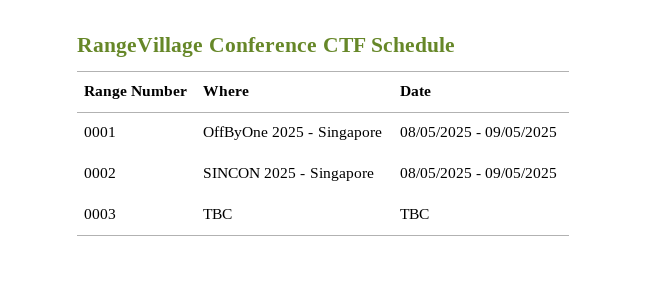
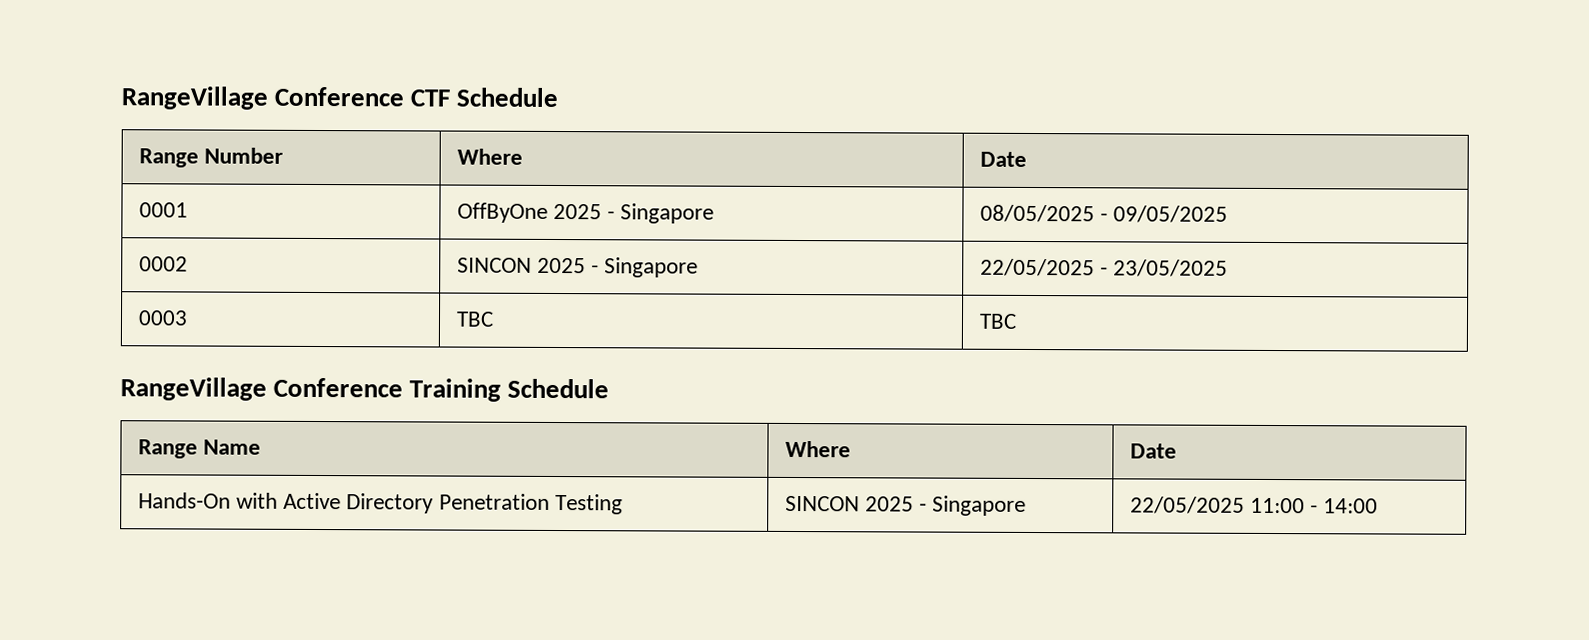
- 0002 | SINCON 2025 - Singapore | 08/05/2025 - 09/05/2025
+ 0002 | SINCON 2025 - Singapore | 22/05/2025 - 23/05/2025
+ RangeVillage Conference Training Schedule
+ Range Name | Where | Date
+ Hands-On with Active Directory Penetration Testing | SINCON 2025 - Singapore | 22/05/2025 11:00 - 14:00

